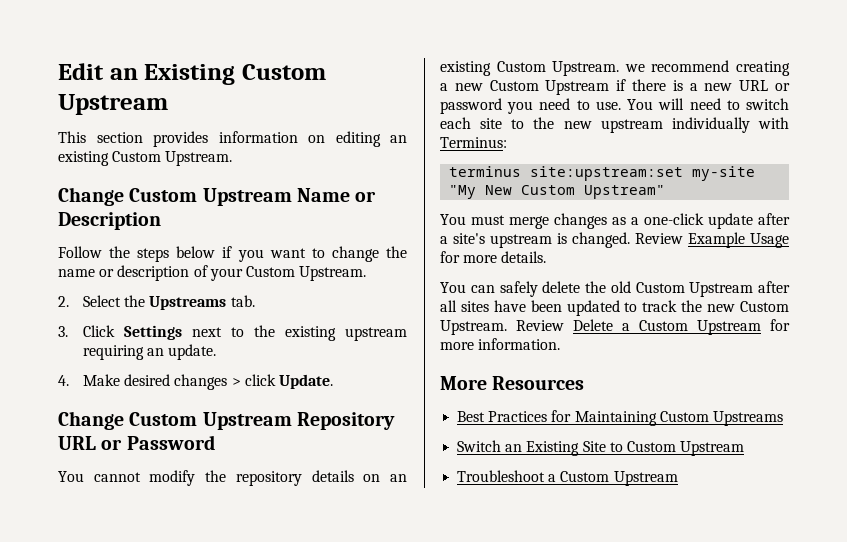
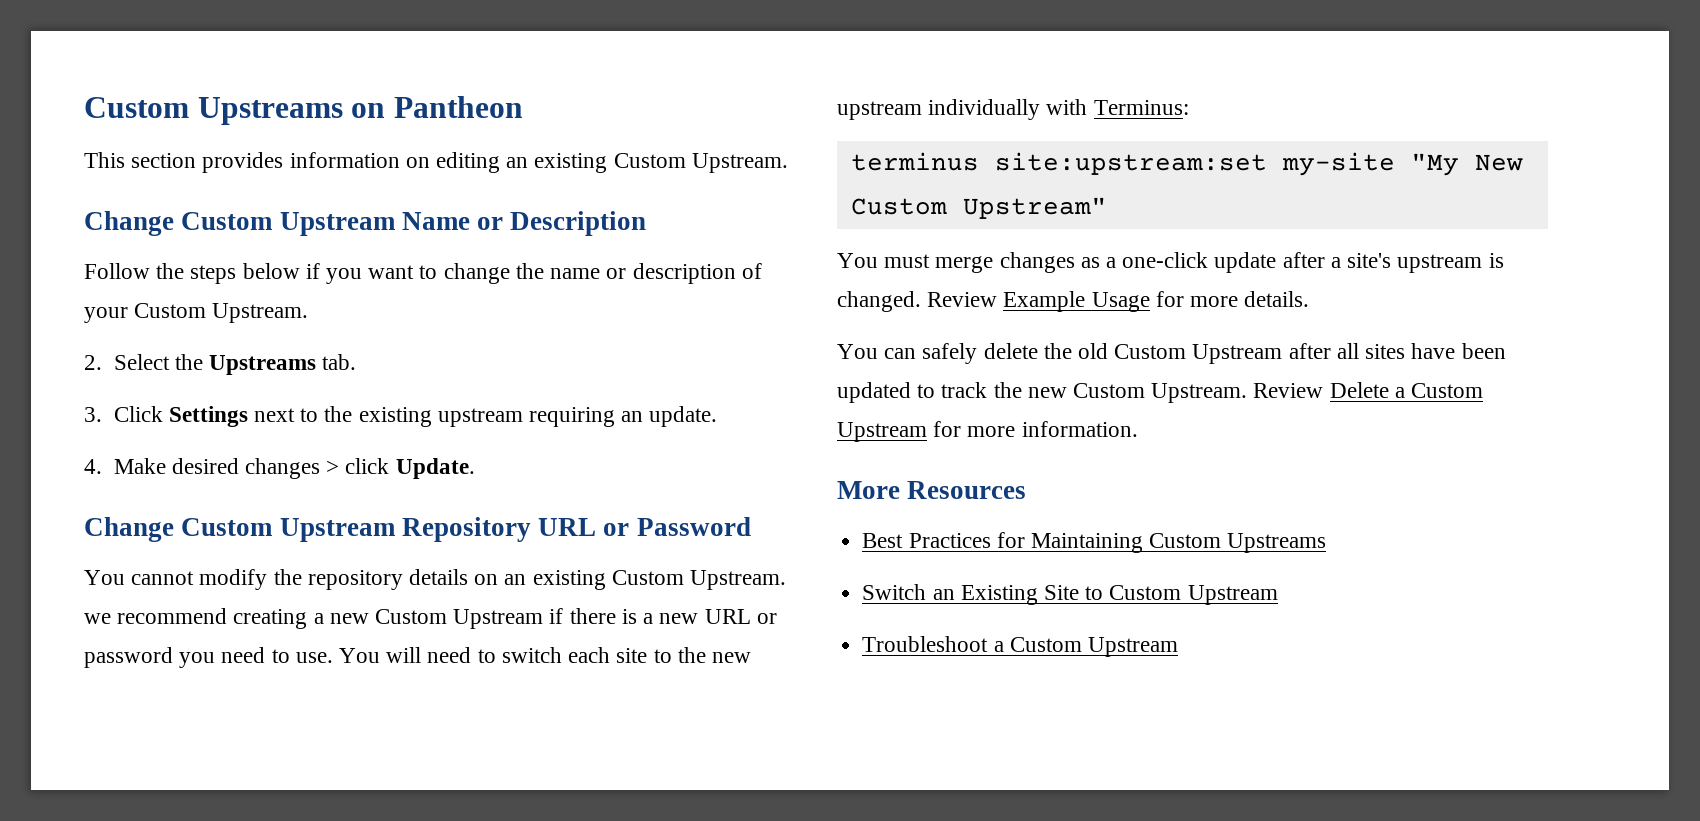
- Edit an Existing Custom Upstream
+ Custom Upstreams on Pantheon

